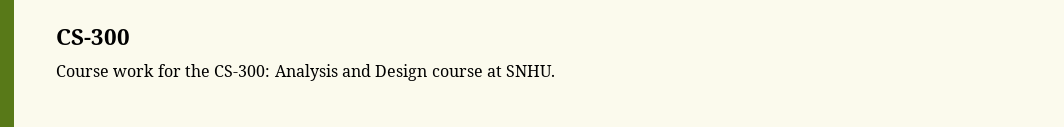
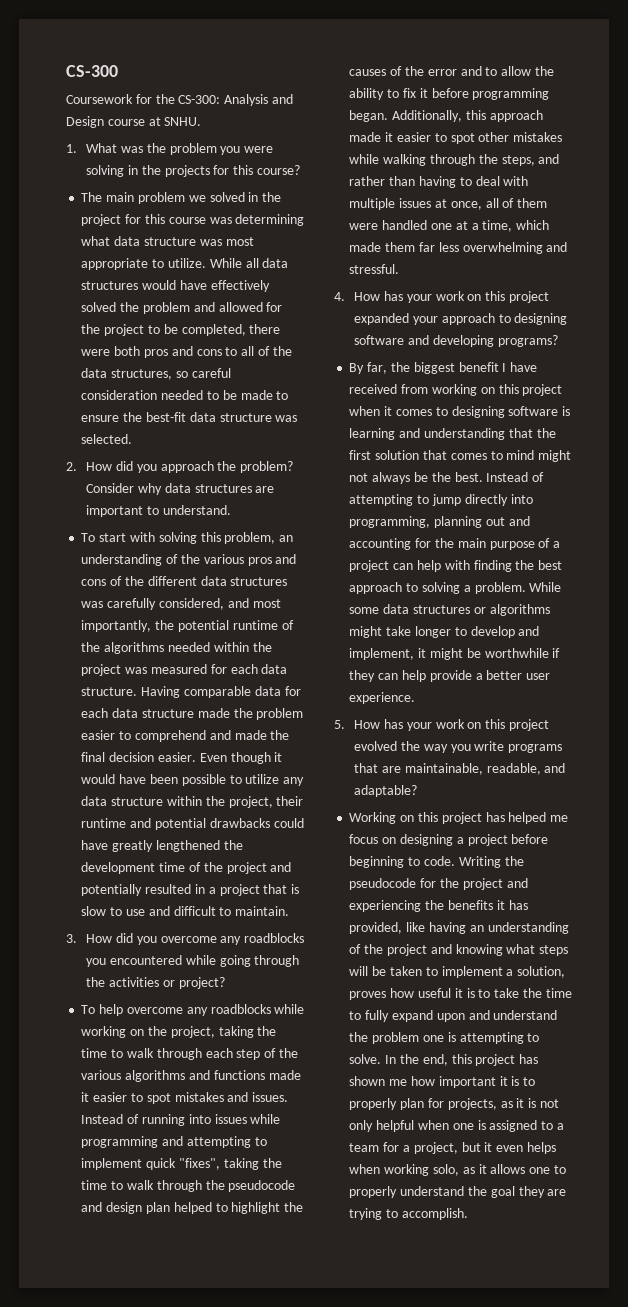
- Course work for the CS-300: Analysis and Design course at SNHU.
+ Coursework for the CS-300: Analysis and Design course at SNHU.
+ 1. What was the problem you were solving in the projects for this course?
+ The main problem we solved in the project for this course was determining what data structure was most appropriate to utilize. While all data structures would have effectively solved the problem and allowed for the project to be completed, there were both pros and cons to all of the data structures, so careful consideration needed to be made to ensure the best-fit data structure was selected.
+ 2. How did you approach the problem? Consider why data structures are important to understand.
+ To start with solving this problem, an understanding of the various pros and cons of the different data structures was carefully considered, and most importantly, the potential runtime of the algorithms needed within the project was measured for each data structure. Having comparable data for each data structure made the problem easier to comprehend and made the final decision easier. Even though it would have been possible to utilize any data structure within the project, their runtime and potential drawbacks could have greatly lengthened the development time of the project and potentially resulted in a project that is slow to use and difficult to maintain.
+ 3. How did you overcome any roadblocks you encountered while going through the activities or project?
+ To help overcome any roadblocks while working on the project, taking the time to walk through each step of the various algorithms and functions made it easier to spot mistakes and issues. Instead of running into issues while programming and attempting to implement quick "fixes", taking the time to walk through the pseudocode and design plan helped to highlight the causes of the error and to allow the ability to fix it before programming began. Additionally, this approach made it easier to spot other mistakes while walking through the steps, and rather than having to deal with multiple issues at once, all of them were handled one at a time, which made them far less overwhelming and stressful.
+ 4. How has your work on this project expanded your approach to designing software and developing programs?
+ By far, the biggest benefit I have received from working on this project when it comes to designing software is learning and understanding that the first solution that comes to mind might not always be the best. Instead of attempting to jump directly into programming, planning out and accounting for the main purpose of a project can help with finding the best approach to solving a problem. While some data structures or algorithms might take longer to develop and implement, it might be worthwhile if they can help provide a better user experience.
+ 5. How has your work on this project evolved the way you write programs that are maintainable, readable, and adaptable?
+ Working on this project has helped me focus on designing a project before beginning to code. Writing the pseudocode for the project and experiencing the benefits it has provided, like having an understanding of the project and knowing what steps will be taken to implement a solution, proves how useful it is to take the time to fully expand upon and understand the problem one is attempting to solve. In the end, this project has shown me how important it is to properly plan for projects, as it is not only helpful when one is assigned to a team for a project, but it even helps when working solo, as it allows one to properly understand the goal they are trying to accomplish.

